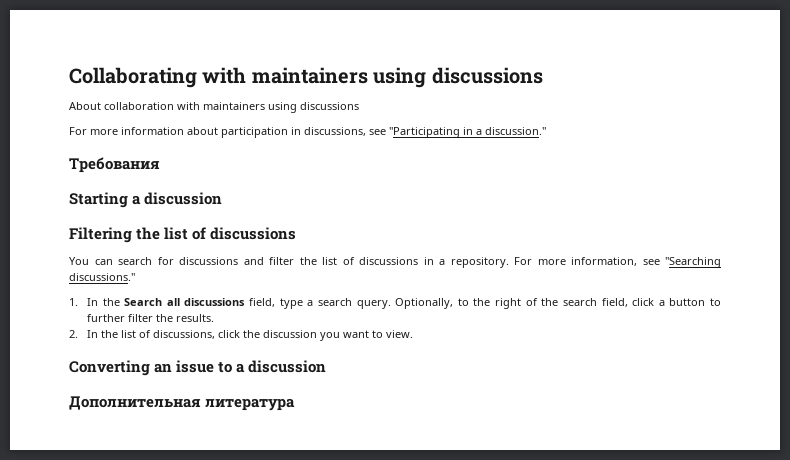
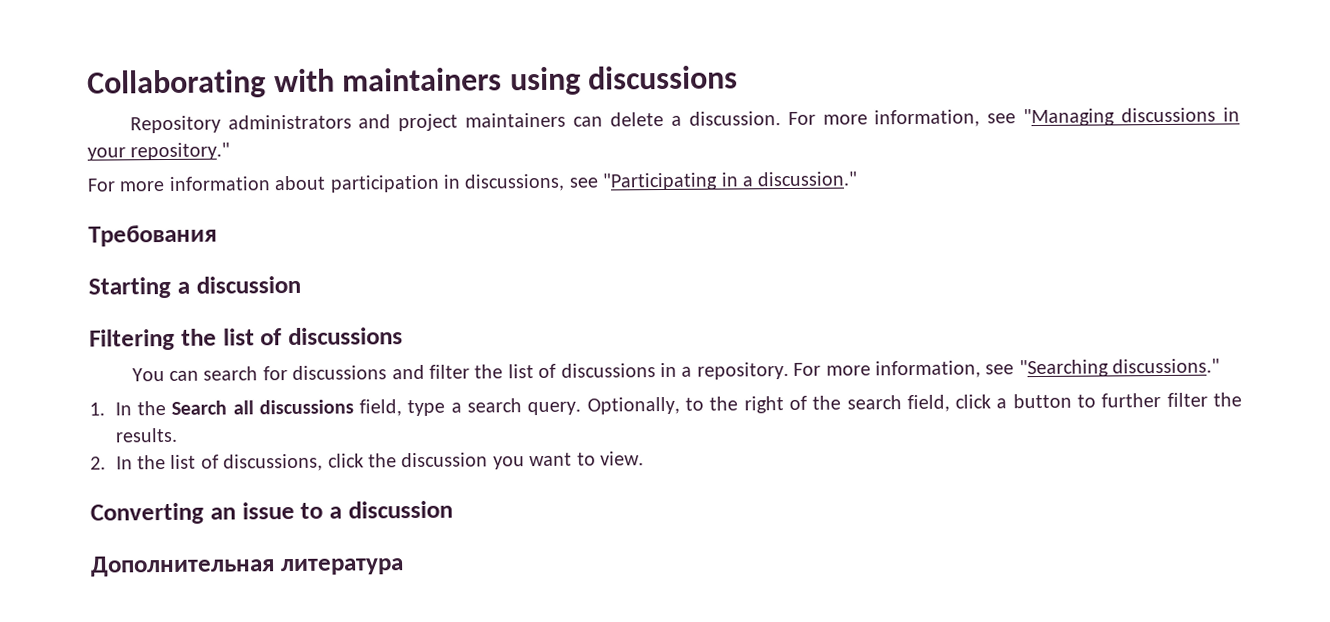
- About collaboration with maintainers using discussions
+ Repository administrators and project maintainers can delete a discussion. For more information, see "Managing discussions in your repository."

